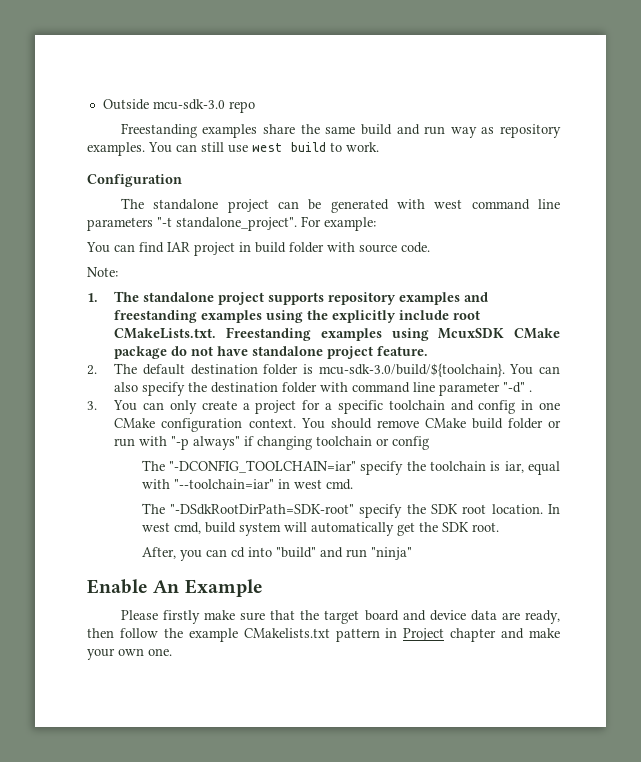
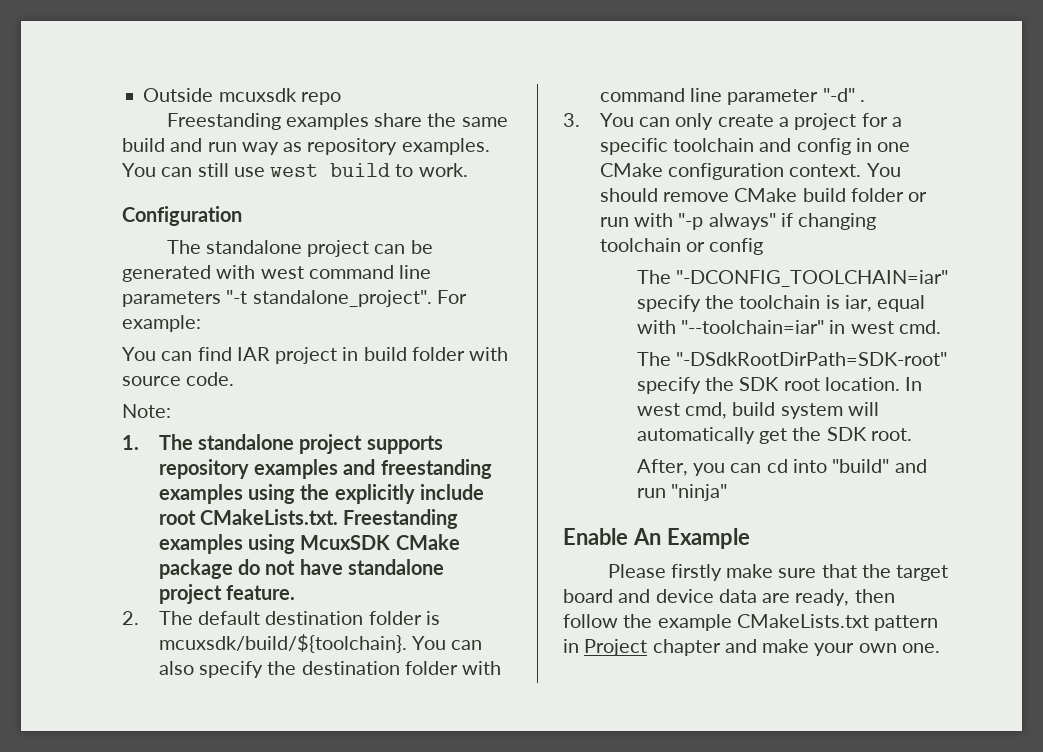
- Outside mcu-sdk-3.0 repo
+ Outside mcuxsdk repo
- 2. The default destination folder is mcu-sdk-3.0/build/${toolchain}. You can also specify the destination folder with command line parameter "-d" .
+ 2. The default destination folder is mcuxsdk/build/${toolchain}. You can also specify the destination folder with command line parameter "-d" .
- Please firstly make sure that the target board and device data are ready, then follow the example CMakelists.txt pattern in Project chapter and make your own one.
+ Please firstly make sure that the target board and device data are ready, then follow the example CMakeLists.txt pattern in Project chapter and make your own one.

